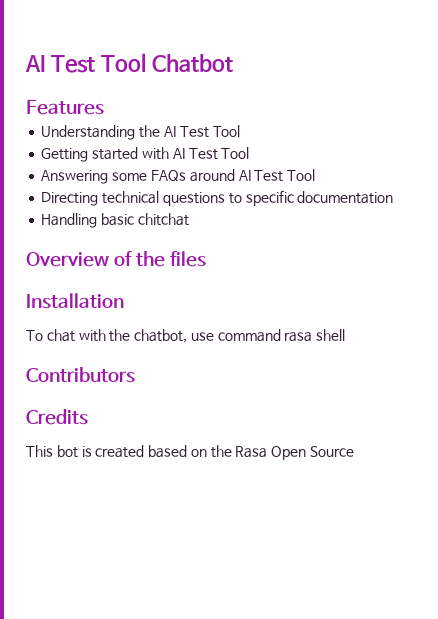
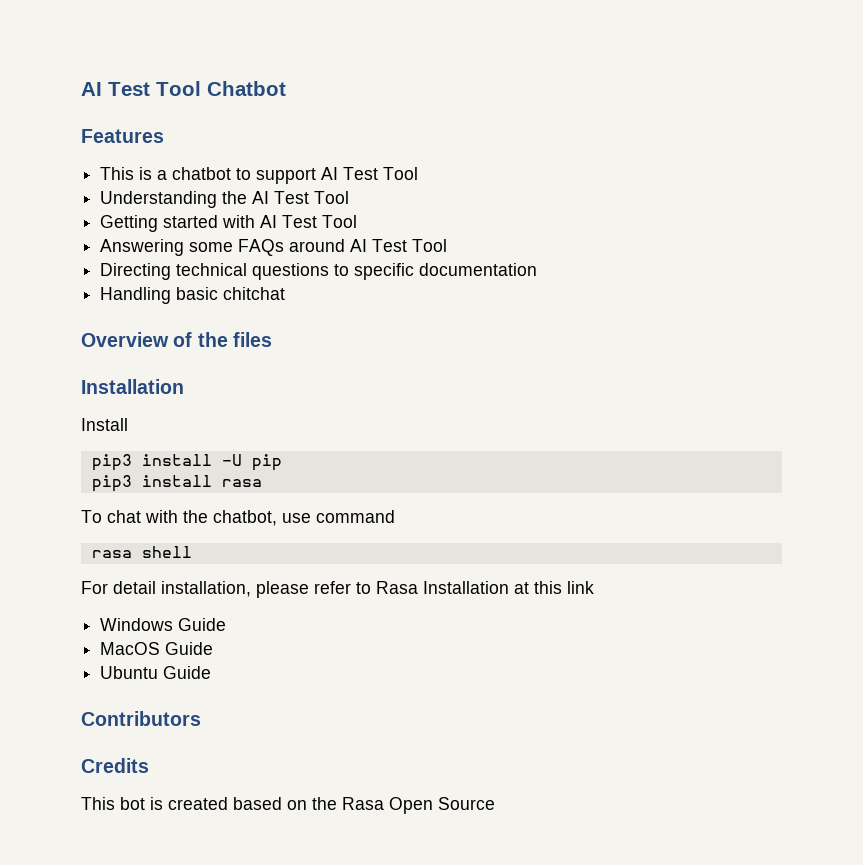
+ This is a chatbot to support AI Test Tool
+ Install
+ pip3 install -U pip
+ pip3 install rasa
- To chat with the chatbot, use command rasa shell
+ To chat with the chatbot, use command
+ rasa shell
+ For detail installation, please refer to Rasa Installation at this link
+ Windows Guide
+ MacOS Guide
+ Ubuntu Guide

